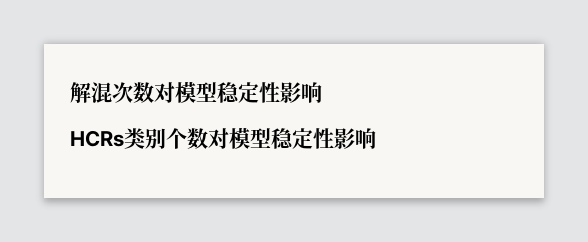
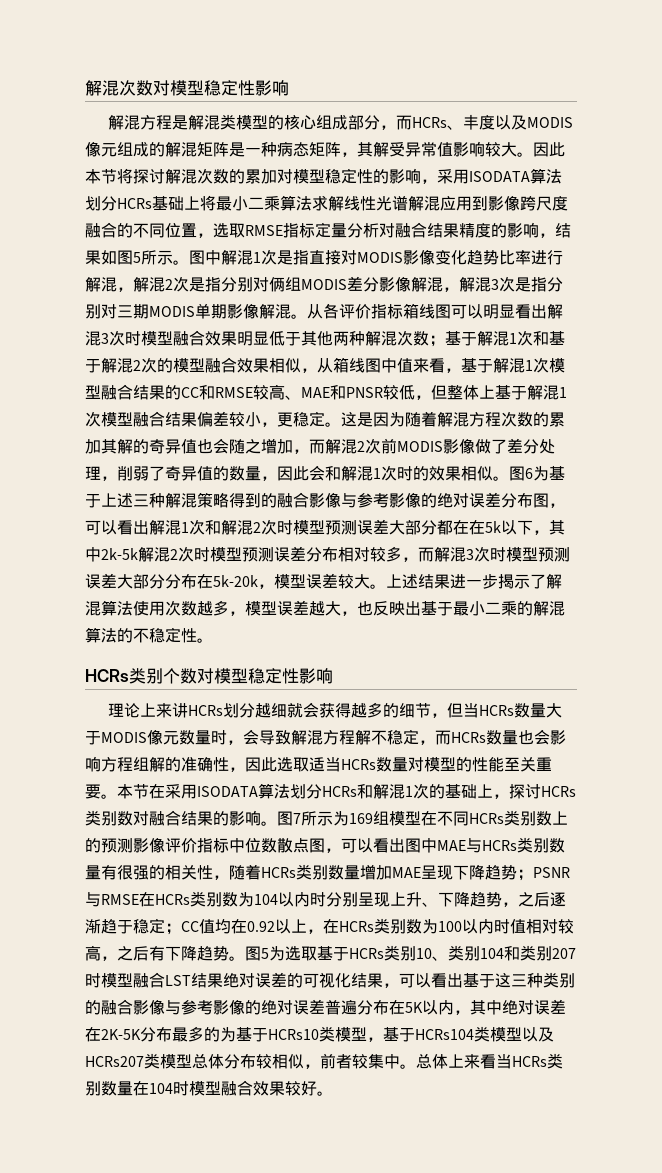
+ 解混方程是解混类模型的核心组成部分，而HCRs、丰度以及MODIS像元组成的解混矩阵是一种病态矩阵，其解受异常值影响较大。因此本节将探讨解混次数的累加对模型稳定性的影响，采用ISODATA算法划分HCRs基础上将最小二乘算法求解线性光谱解混应用到影像跨尺度融合的不同位置，选取RMSE指标定量分析对融合结果精度的影响，结果如图5所示。图中解混1次是指直接对MODIS影像变化趋势比率进行解混，解混2次是指分别对俩组MODIS差分影像解混，解混3次是指分别对三期MODIS单期影像解混。从各评价指标箱线图可以明显看出解混3次时模型融合效果明显低于其他两种解混次数；基于解混1次和基于解混2次的模型融合效果相似，从箱线图中值来看，基于解混1次模型融合结果的CC和RMSE较高、MAE和PNSR较低，但整体上基于解混1次模型融合结果偏差较小，更稳定。这是因为随着解混方程次数的累加其解的奇异值也会随之增加，而解混2次前MODIS影像做了差分处理，削弱了奇异值的数量，因此会和解混1次时的效果相似。图6为基于上述三种解混策略得到的融合影像与参考影像的绝对误差分布图，可以看出解混1次和解混2次时模型预测误差大部分都在在5k以下，其中2k-5k解混2次时模型预测误差分布相对较多，而解混3次时模型预测误差大部分分布在5k-20k，模型误差较大。上述结果进一步揭示了解混算法使用次数越多，模型误差越大，也反映出基于最小二乘的解混算法的不稳定性。
+ 理论上来讲HCRs划分越细就会获得越多的细节，但当HCRs数量大于MODIS像元数量时，会导致解混方程解不稳定，而HCRs数量也会影响方程组解的准确性，因此选取适当HCRs数量对模型的性能至关重要。本节在采用ISODATA算法划分HCRs和解混1次的基础上，探讨HCRs类别数对融合结果的影响。图7所示为169组模型在不同HCRs类别数上的预测影像评价指标中位数散点图，可以看出图中MAE与HCRs类别数量有很强的相关性，随着HCRs类别数量增加MAE呈现下降趋势；PSNR与RMSE在HCRs类别数为104以内时分别呈现上升、下降趋势，之后逐渐趋于稳定；CC值均在0.92以上，在HCRs类别数为100以内时值相对较高，之后有下降趋势。图5为选取基于HCRs类别10、类别104和类别207时模型融合LST结果绝对误差的可视化结果，可以看出基于这三种类别的融合影像与参考影像的绝对误差普遍分布在5K以内，其中绝对误差在2K-5K分布最多的为基于HCRs10类模型，基于HCRs104类模型以及HCRs207类模型总体分布较相似，前者较集中。总体上来看当HCRs类别数量在104时模型融合效果较好。

